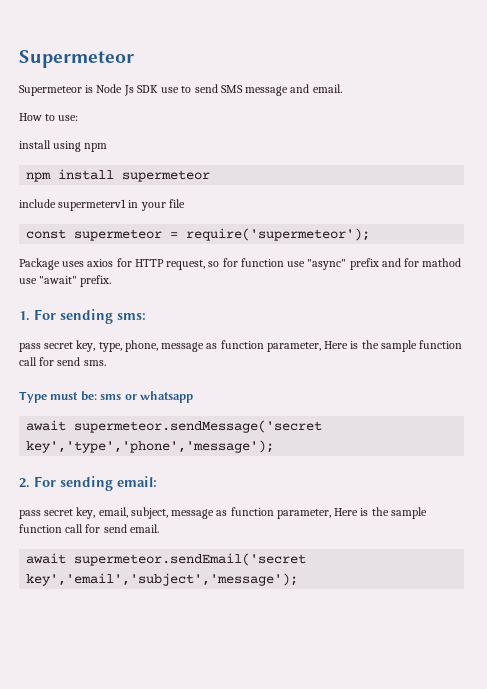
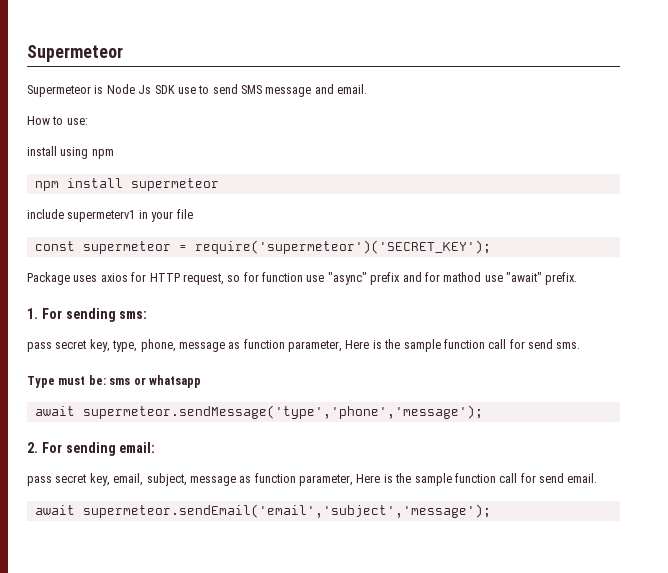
- const supermeteor = require('supermeteor');
+ const supermeteor = require('supermeteor')('SECRET_KEY');
- await supermeteor.sendMessage('secret key','type','phone','message');
+ await supermeteor.sendMessage('type','phone','message');
- await supermeteor.sendEmail('secret key','email','subject','message');
+ await supermeteor.sendEmail('email','subject','message');

